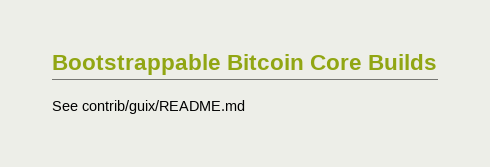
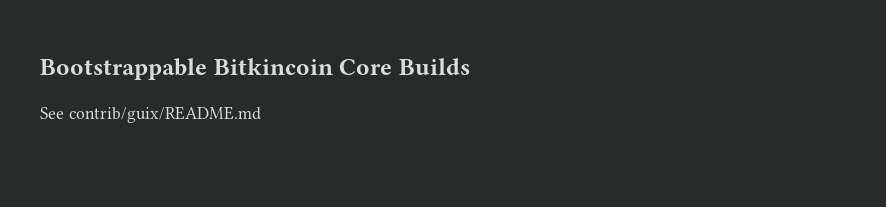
- Bootstrappable Bitcoin Core Builds
+ Bootstrappable Bitkincoin Core Builds

